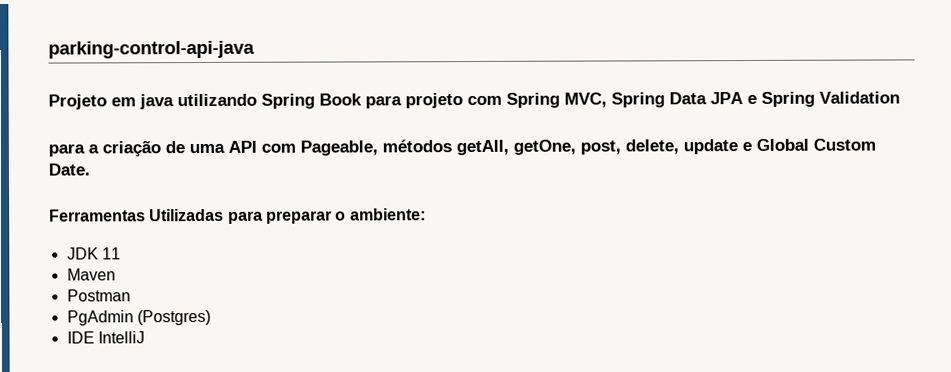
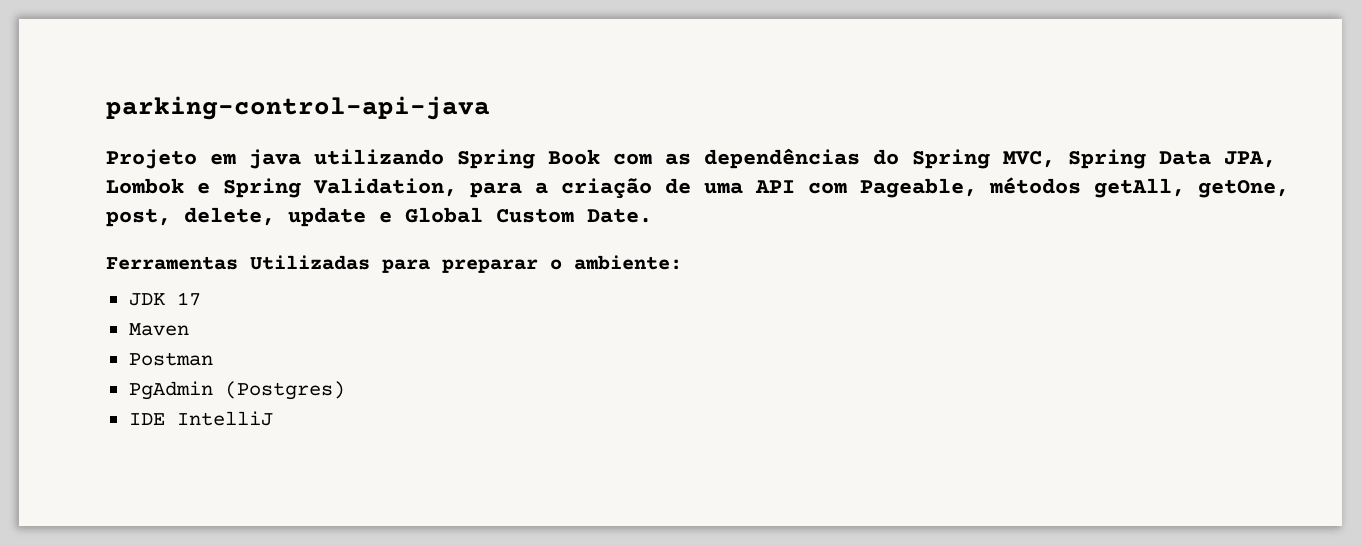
- Projeto em java utilizando Spring Book para projeto com Spring MVC, Spring Data JPA e Spring Validation
- para a criação de uma API com Pageable, métodos getAll, getOne, post, delete, update e Global Custom Date.
+ Projeto em java utilizando Spring Book com as dependências do Spring MVC, Spring Data JPA, Lombok e Spring Validation, para a criação de uma API com Pageable, métodos getAll, getOne, post, delete, update e Global Custom Date.
- JDK 11
+ JDK 17

